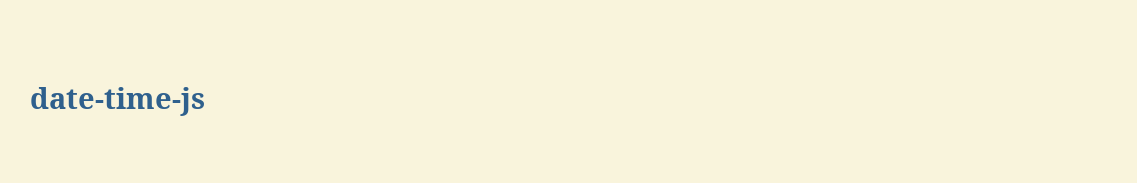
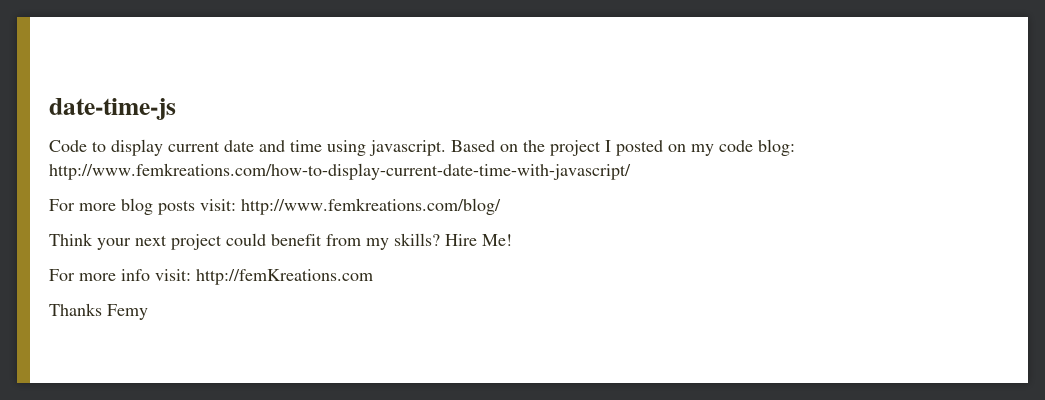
+ Code to display current date and time using javascript. Based on the project I posted on my code blog: http://www.femkreations.com/how-to-display-current-date-time-with-javascript/
+ For more blog posts visit: http://www.femkreations.com/blog/
+ Think your next project could benefit from my skills? Hire Me!
+ For more info visit: http://femKreations.com
+ Thanks Femy

